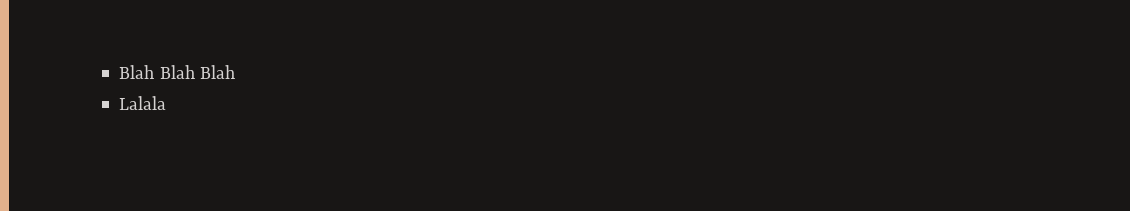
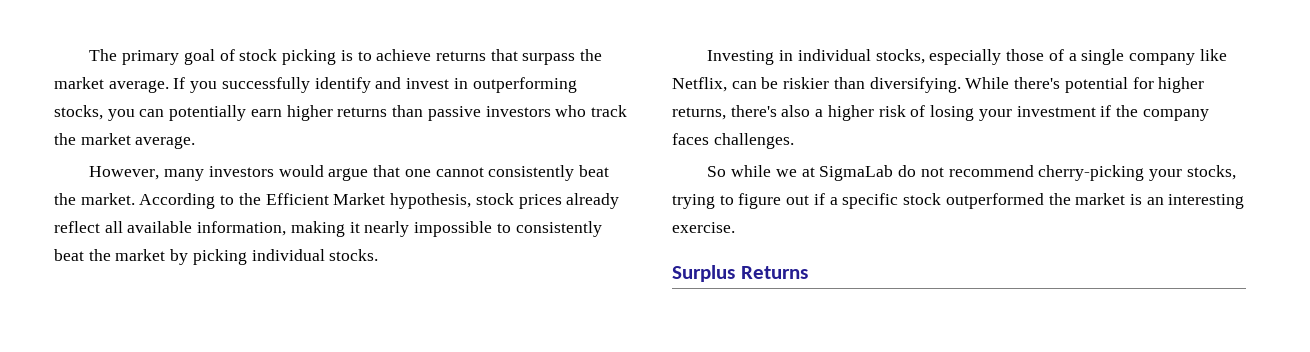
- Blah Blah Blah
- Lalala
+ The primary goal of stock picking is to achieve returns that surpass the market average. If you successfully identify and invest in outperforming stocks, you can potentially earn higher returns than passive investors who track the market average.
+ However, many investors would argue that one cannot consistently beat the market. According to the Efficient Market hypothesis, stock prices already reflect all available information, making it nearly impossible to consistently beat the market by picking individual stocks.
+ Investing in individual stocks, especially those of a single company like Netflix, can be riskier than diversifying. While there's potential for higher returns, there's also a higher risk of losing your investment if the company faces challenges.
+ So while we at SigmaLab do not recommend cherry-picking your stocks, trying to figure out if a specific stock outperformed the market is an interesting exercise.
+ Surplus Returns

